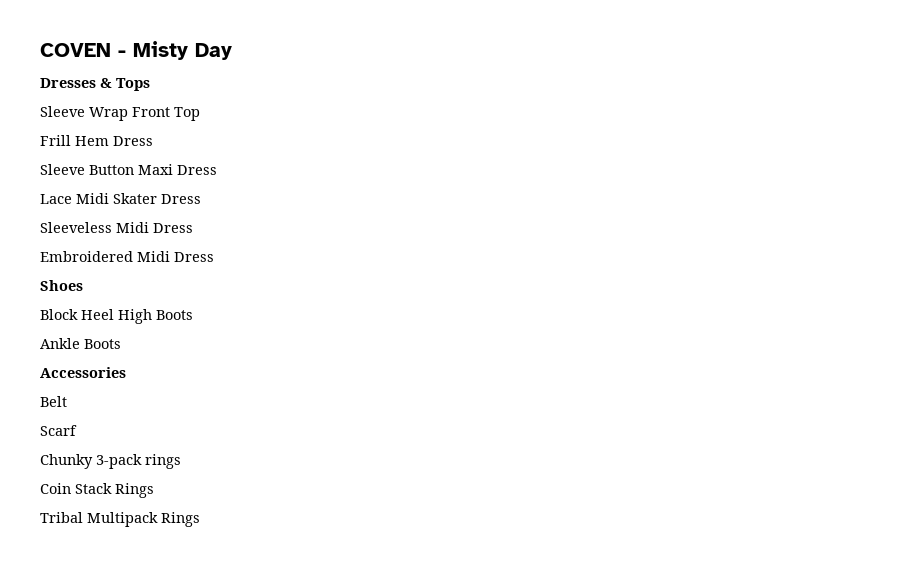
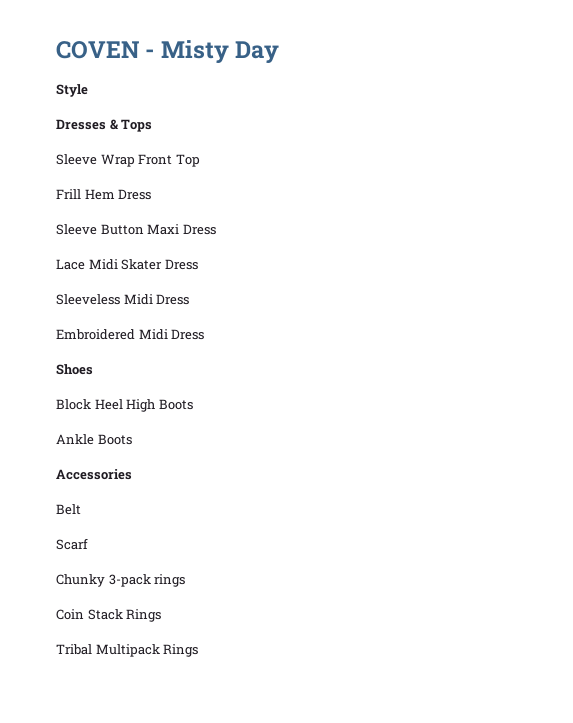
+ Style

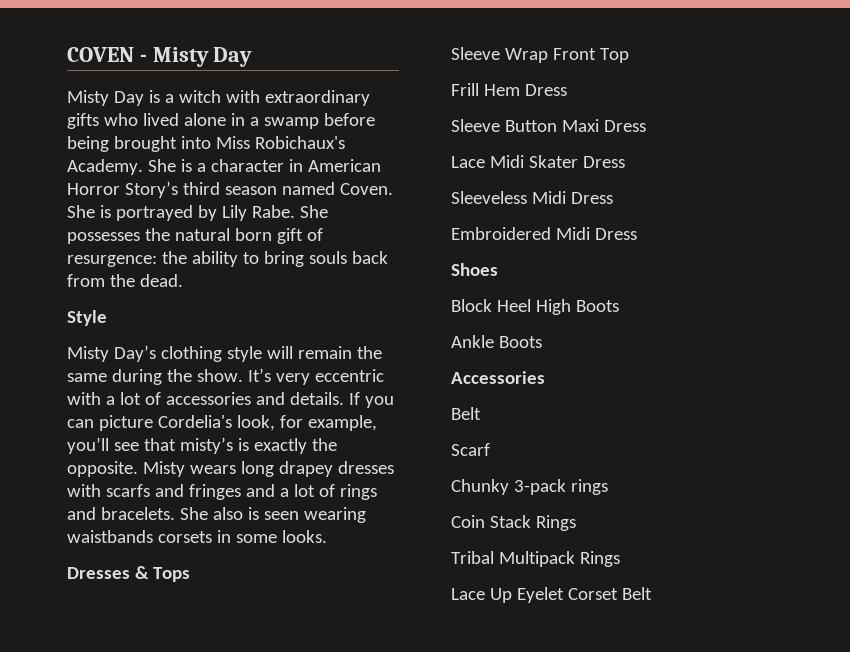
+ Misty Day is a witch with extraordinary gifts who lived alone in a swamp before being brought into Miss Robichaux's Academy. She is a character in American Horror Story’s third season named Coven. She is portrayed by Lily Rabe. She possesses the natural born gift of resurgence: the ability to bring souls back from the dead.
  Style
+ Misty Day’s clothing style will remain the same during the show. It’s very eccentric with a lot of accessories and details. If you can picture Cordelia's look, for example, you’ll see that misty’s is exactly the opposite. Misty wears long drapey dresses with scarfs and fringes and a lot of rings and bracelets. She also is seen wearing waistbands corsets in some looks.
+ Lace Up Eyelet Corset Belt

